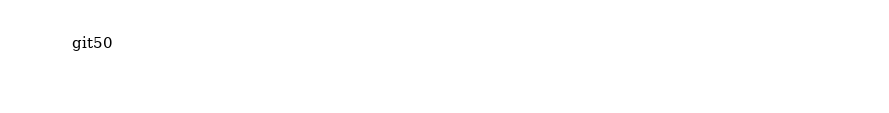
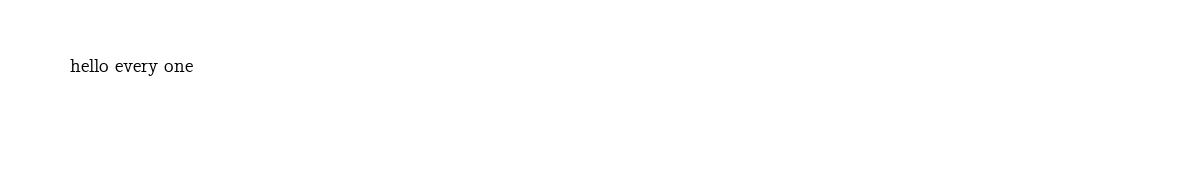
- git50
+ hello every one

